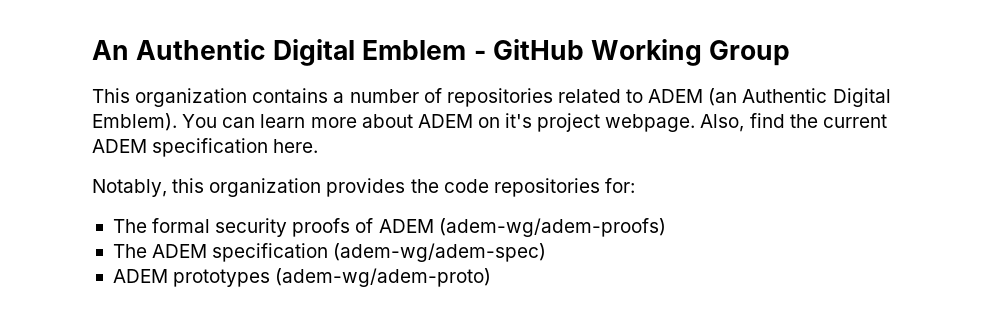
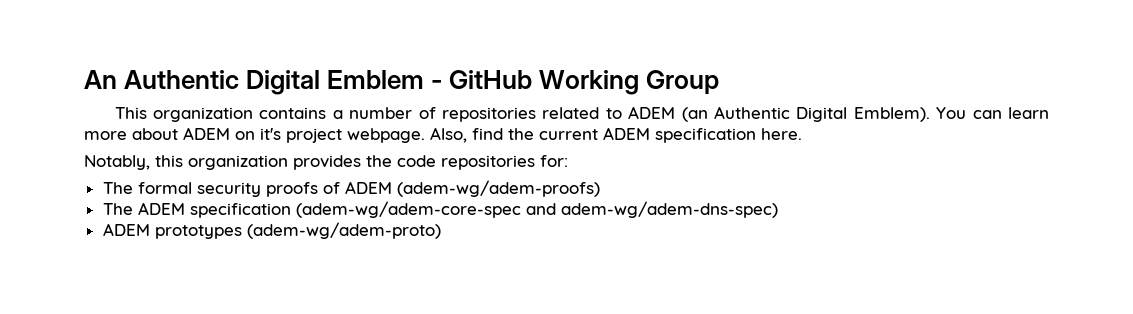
- The ADEM specification (adem-wg/adem-spec)
+ The ADEM specification (adem-wg/adem-core-spec and adem-wg/adem-dns-spec)

